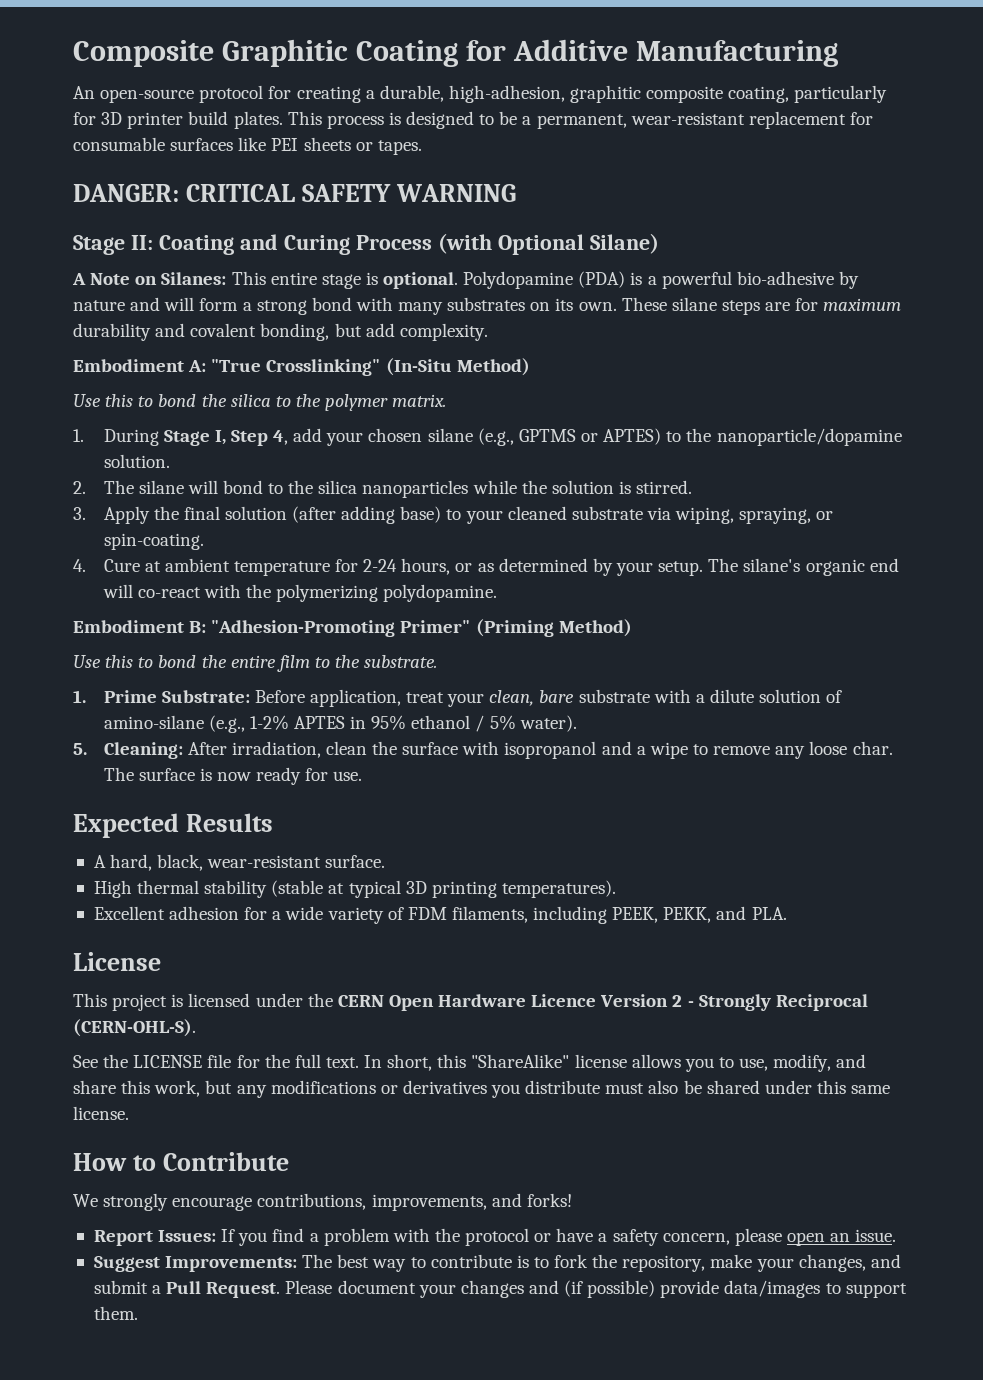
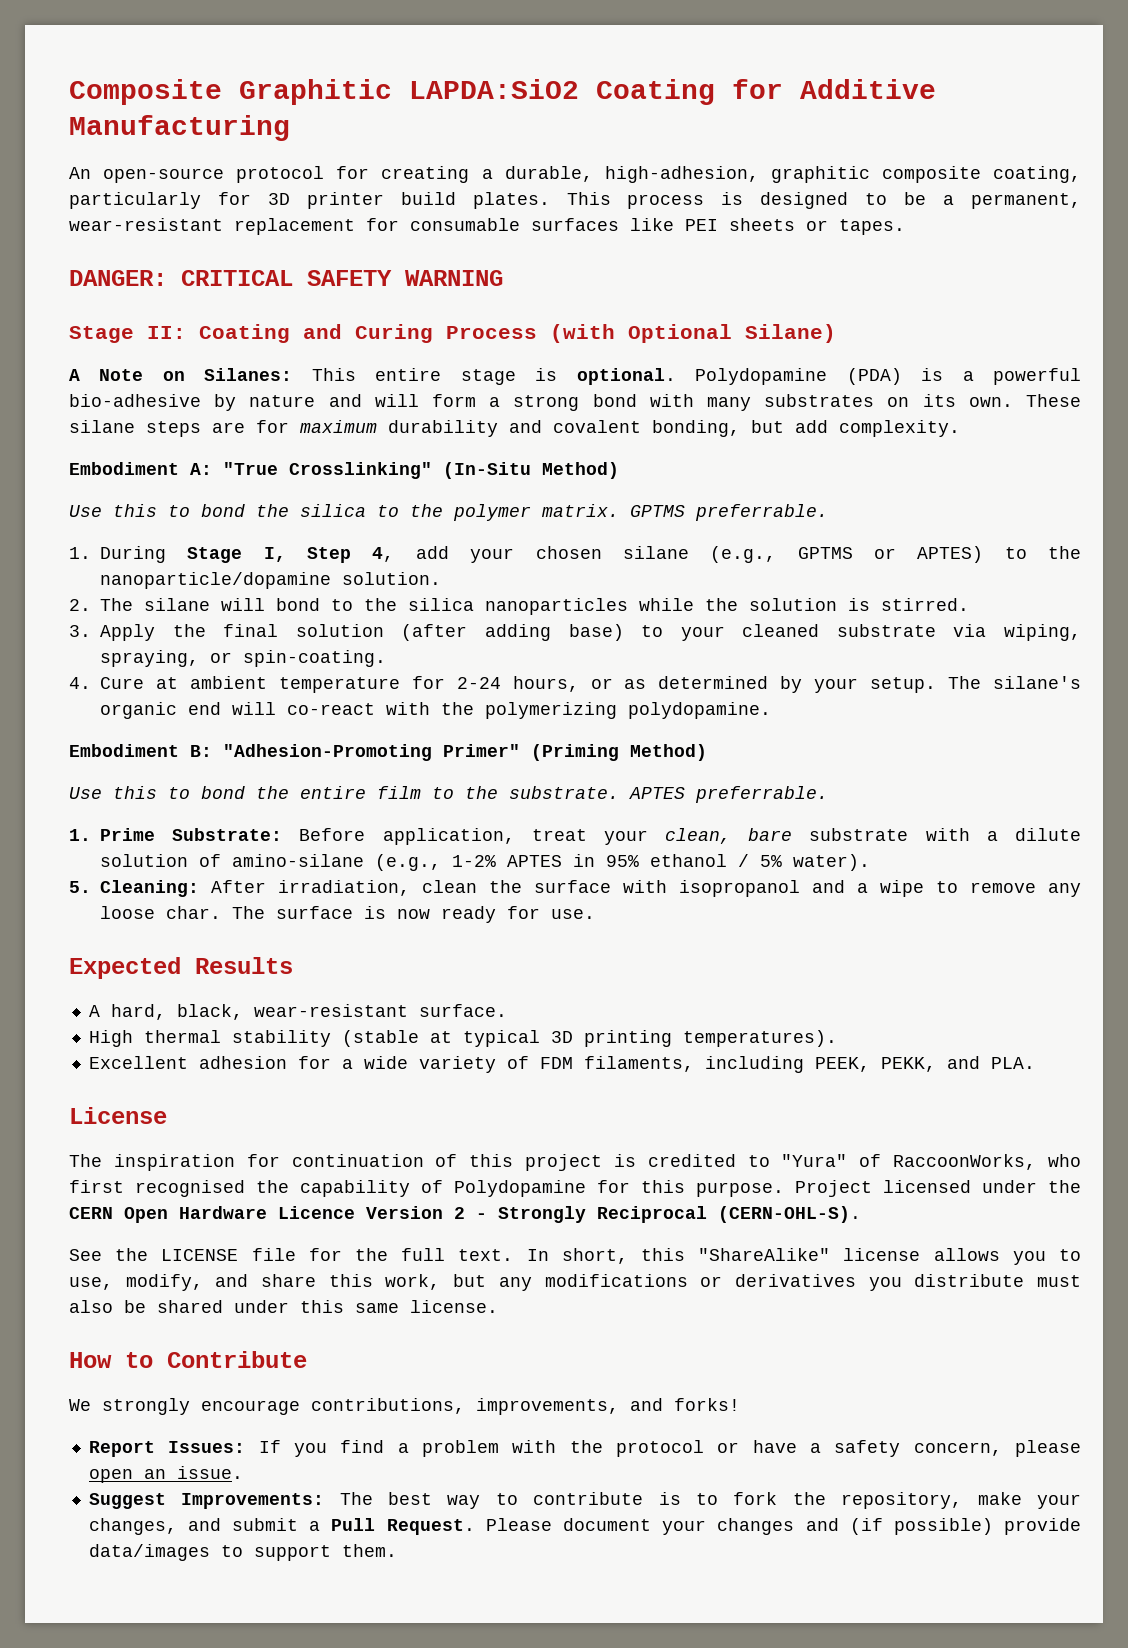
- Composite Graphitic Coating for Additive Manufacturing
+ Composite Graphitic LAPDA:SiO2 Coating for Additive Manufacturing
+ GPTMS preferrable.
+ APTES preferrable.
- This project is licensed under the CERN Open Hardware Licence Version 2 - Strongly Reciprocal (CERN-OHL-S).
+ The inspiration for continuation of this project is credited to "Yura" of RaccoonWorks, who first recognised the capability of Polydopamine for this purpose. Project licensed under the CERN Open Hardware Licence Version 2 - Strongly Reciprocal (CERN-OHL-S).

